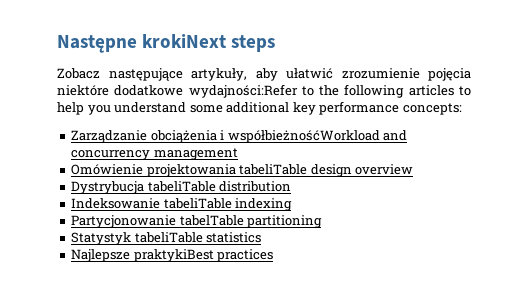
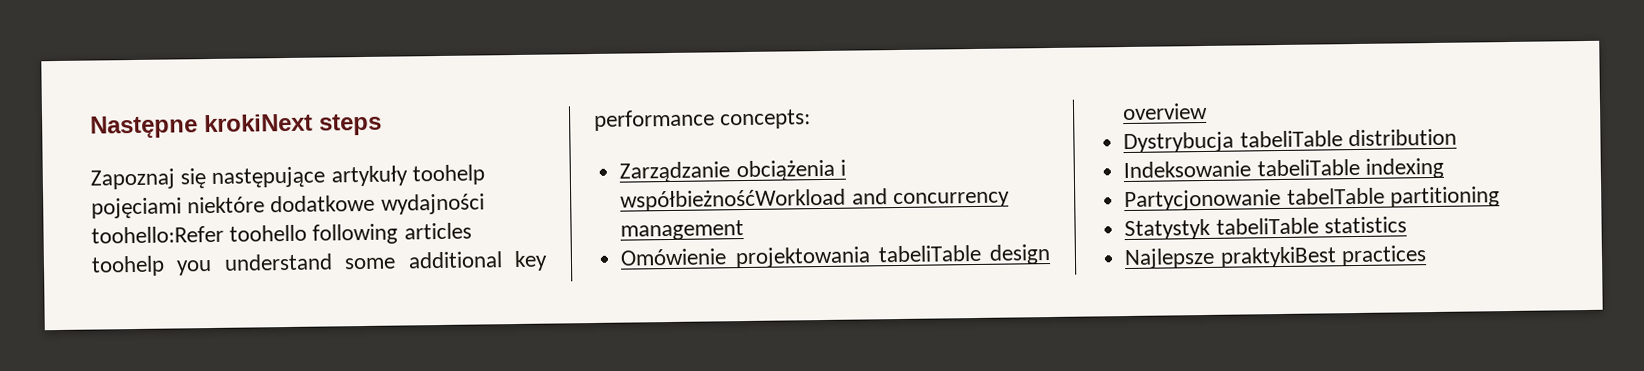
- Zobacz następujące artykuły, aby ułatwić zrozumienie pojęcia niektóre dodatkowe wydajności:Refer to the following articles to help you understand some additional key performance concepts:
+ Zapoznaj się następujące artykuły toohelp pojęciami niektóre dodatkowe wydajności toohello:Refer toohello following articles toohelp you understand some additional key performance concepts:

